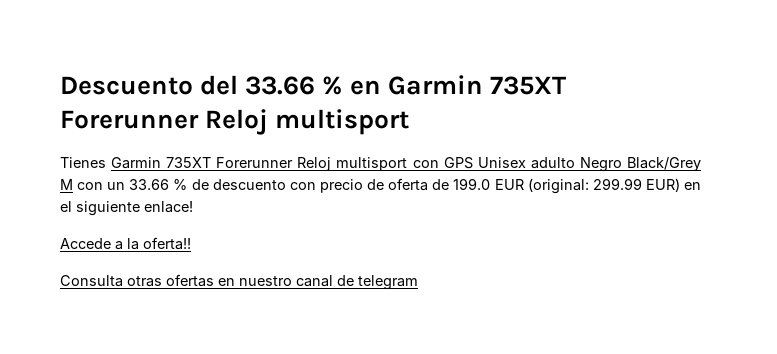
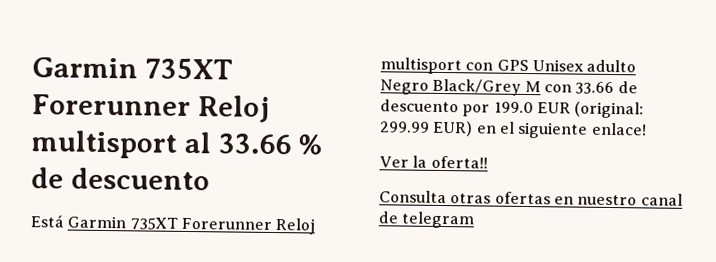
- Descuento del 33.66 % en Garmin 735XT Forerunner Reloj multisport
- Tienes Garmin 735XT Forerunner Reloj multisport con GPS Unisex adulto Negro Black/Grey M con un 33.66 % de descuento con precio de oferta de 199.0 EUR (original: 299.99 EUR) en el siguiente enlace!
+ Garmin 735XT Forerunner Reloj multisport al 33.66 % de descuento
+ Está Garmin 735XT Forerunner Reloj multisport con GPS Unisex adulto Negro Black/Grey M con 33.66 de descuento por 199.0 EUR (original: 299.99 EUR) en el siguiente enlace!
- Accede a la oferta!!
+ Ver la oferta!!

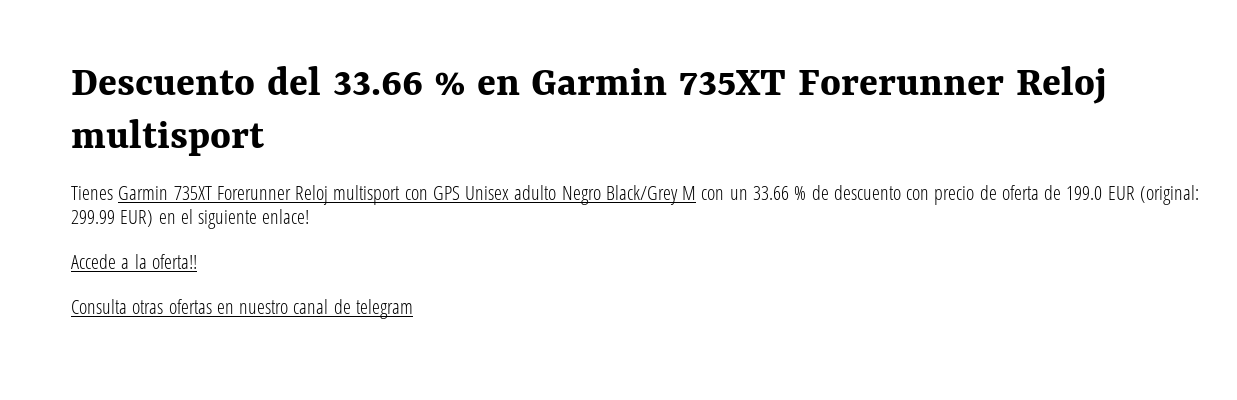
- Garmin 735XT Forerunner Reloj multisport al 33.66 % de descuento
- Está Garmin 735XT Forerunner Reloj multisport con GPS Unisex adulto Negro Black/Grey M con 33.66 de descuento por 199.0 EUR (original: 299.99 EUR) en el siguiente enlace!
+ Descuento del 33.66 % en Garmin 735XT Forerunner Reloj multisport
+ Tienes Garmin 735XT Forerunner Reloj multisport con GPS Unisex adulto Negro Black/Grey M con un 33.66 % de descuento con precio de oferta de 199.0 EUR (original: 299.99 EUR) en el siguiente enlace!
- Ver la oferta!!
+ Accede a la oferta!!

